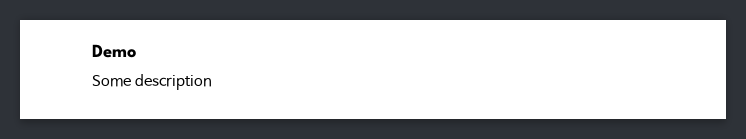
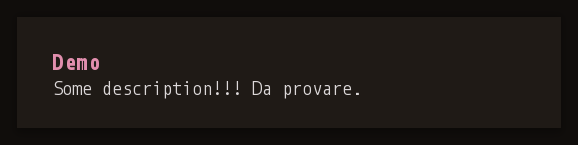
- Some description
+ Some description!!! Da provare.

